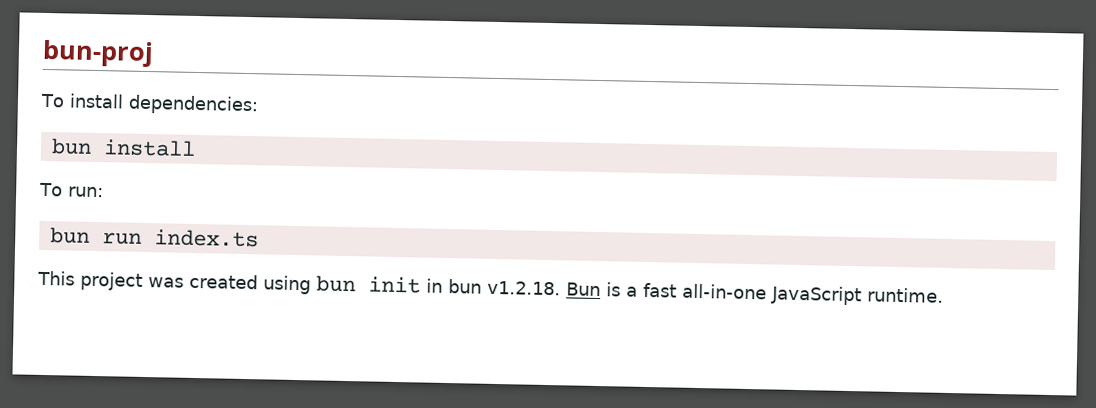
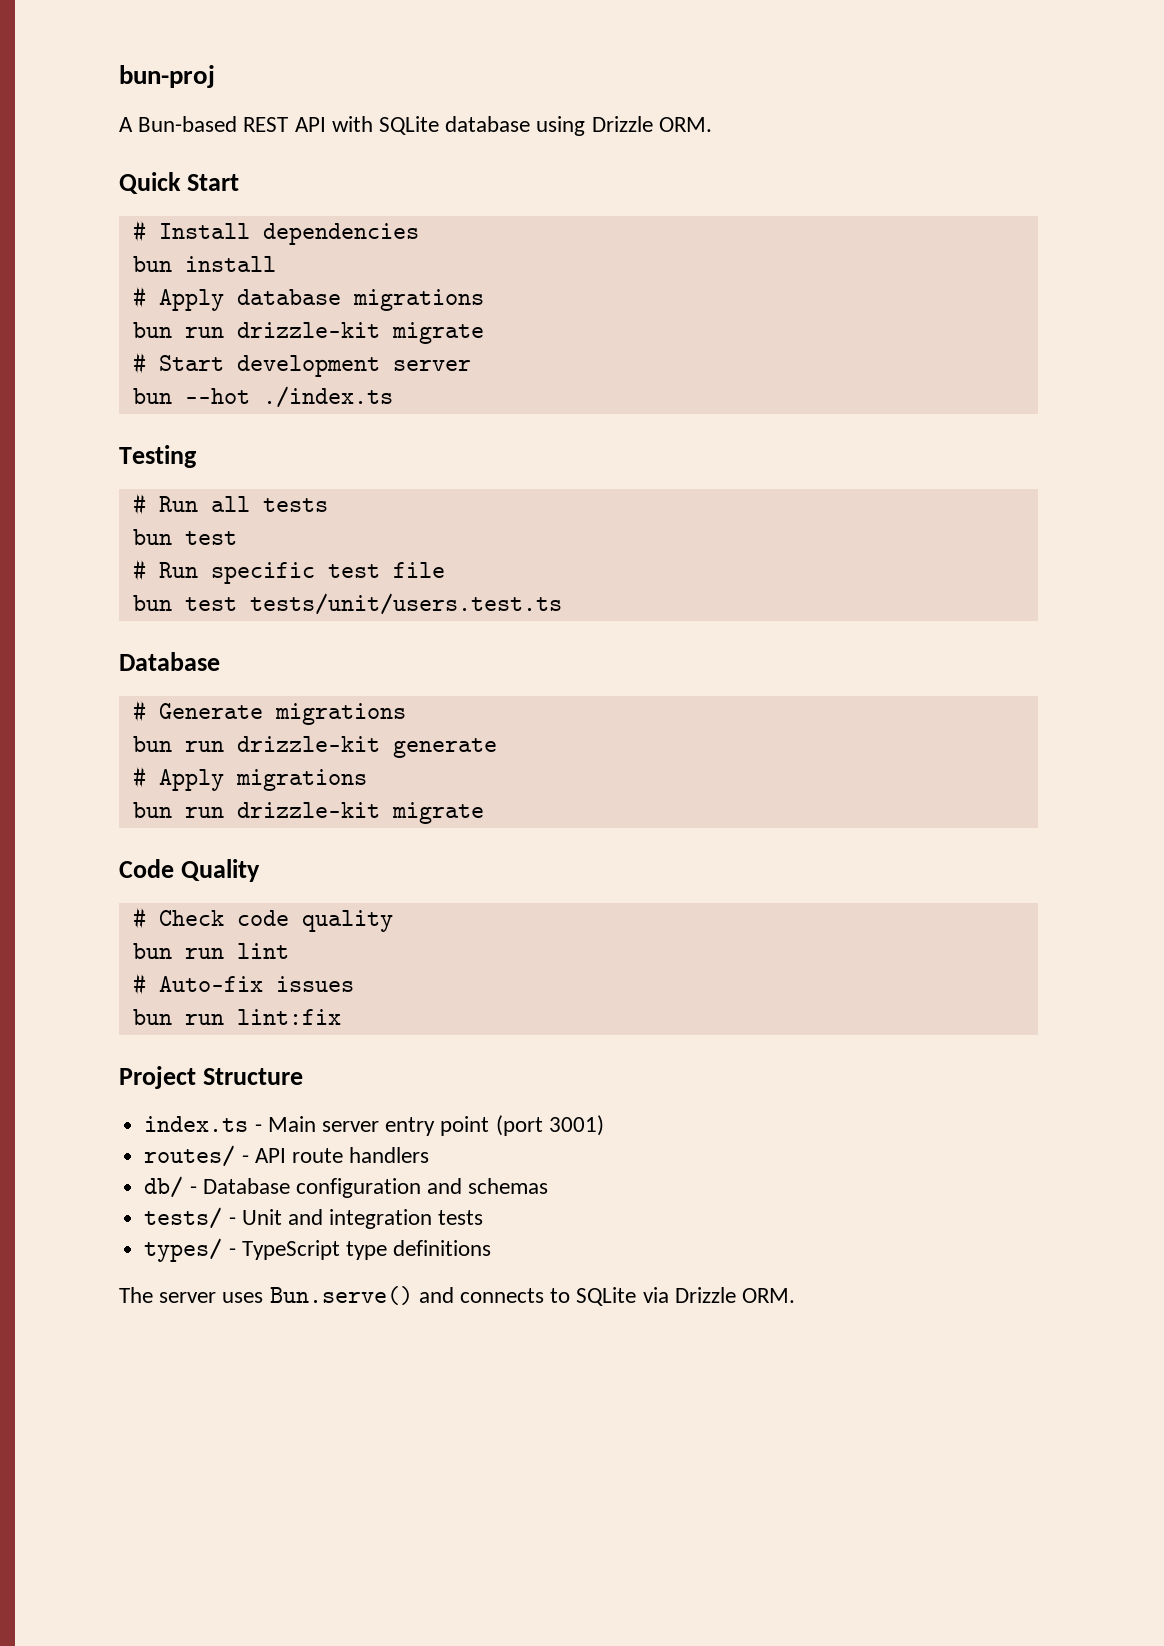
- To install dependencies:
+ A Bun-based REST API with SQLite database using Drizzle ORM.
+ Quick Start
+ # Install dependencies
  bun install
- To run:
- bun run index.ts
- This project was created using bun init in bun v1.2.18. Bun is a fast all-in-one JavaScript runtime.
+ # Apply database migrations
+ bun run drizzle-kit migrate
+ # Start development server
+ bun --hot ./index.ts
+ Testing
+ # Run all tests
+ bun test
+ # Run specific test file
+ bun test tests/unit/users.test.ts
+ Database
+ # Generate migrations
+ bun run drizzle-kit generate
+ # Apply migrations
+ bun run drizzle-kit migrate
+ Code Quality
+ # Check code quality
+ bun run lint
+ # Auto-fix issues
+ bun run lint:fix
+ Project Structure
+ index.ts - Main server entry point (port 3001)
+ routes/ - API route handlers
+ db/ - Database configuration and schemas
+ tests/ - Unit and integration tests
+ types/ - TypeScript type definitions
+ The server uses Bun.serve() and connects to SQLite via Drizzle ORM.

